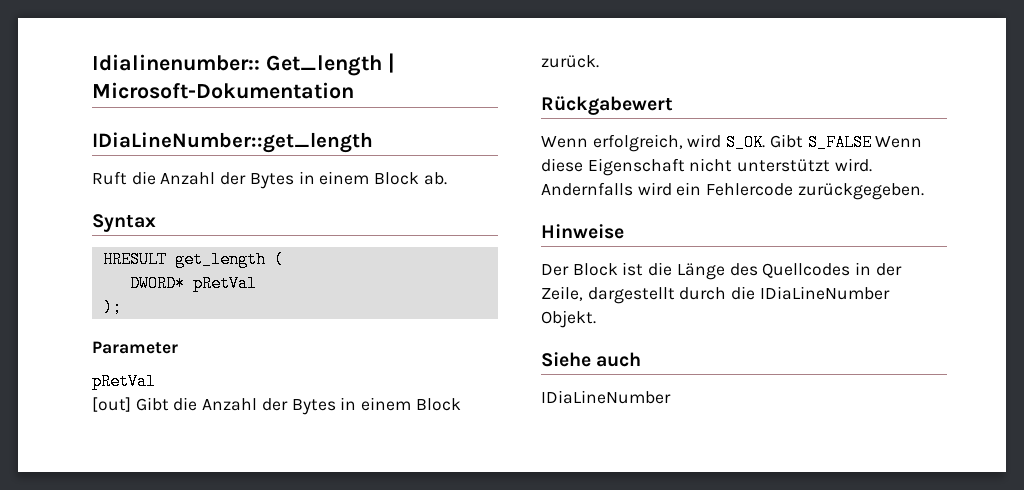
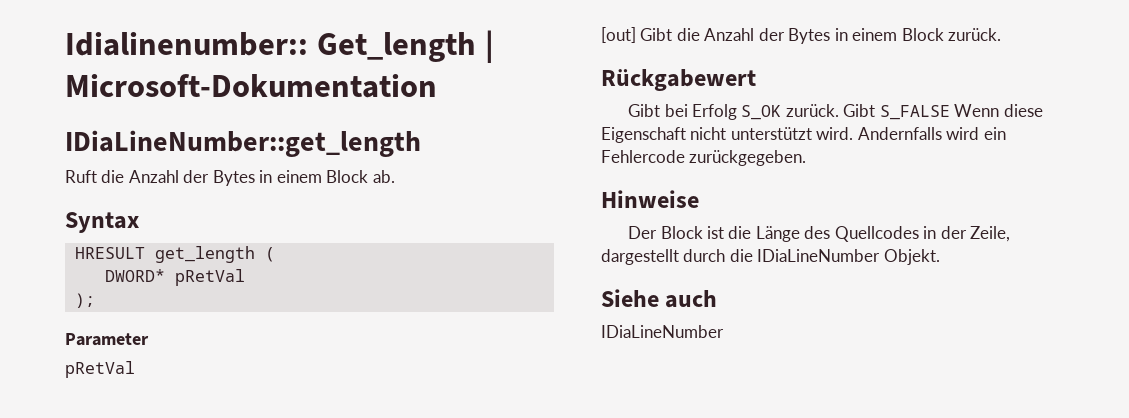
- Wenn erfolgreich, wird S_OK.
+ Gibt bei Erfolg S_OK zurück.

